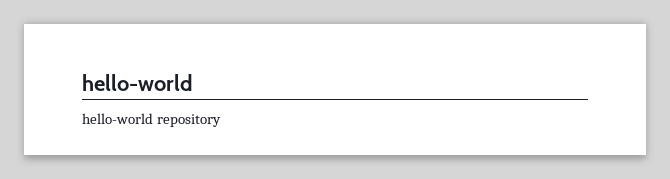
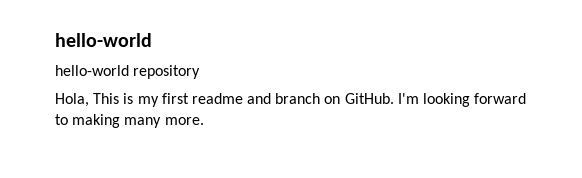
+ Hola, This is my first readme and branch on GitHub. I'm looking forward to making many more.

